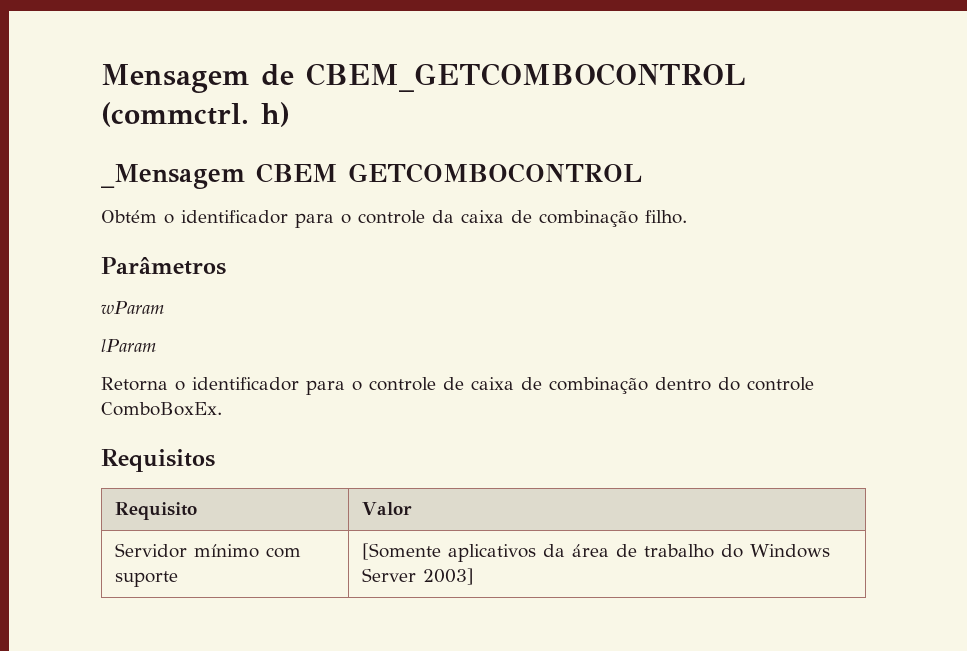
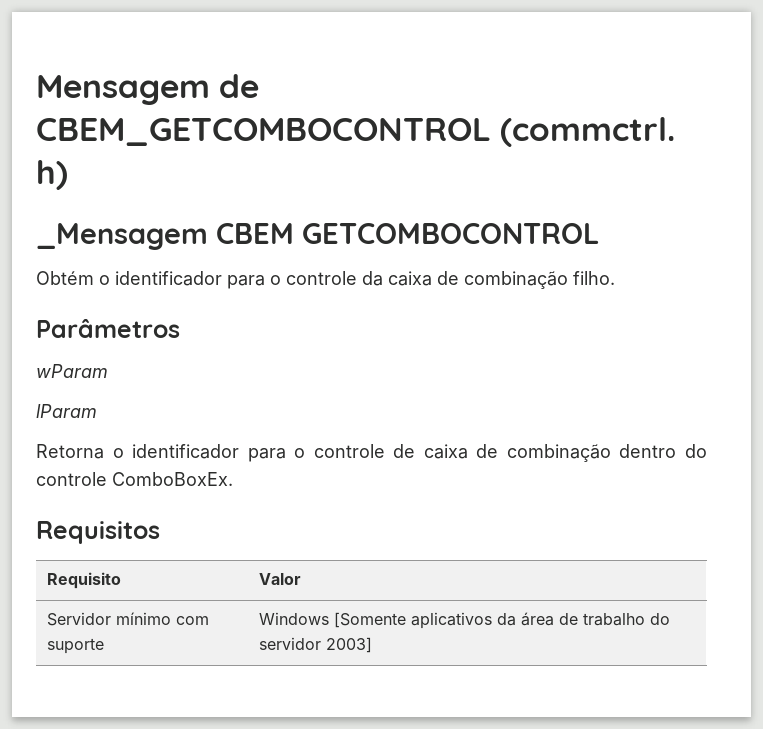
- Servidor mínimo com suporte | [Somente aplicativos da área de trabalho do Windows Server 2003]
+ Servidor mínimo com suporte | Windows [Somente aplicativos da área de trabalho do servidor 2003]

